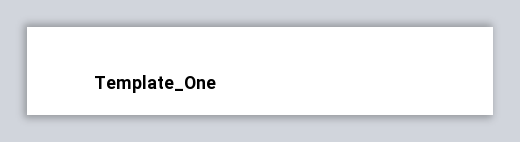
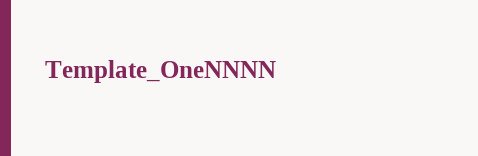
- Template_One
+ Template_OneNNNN

